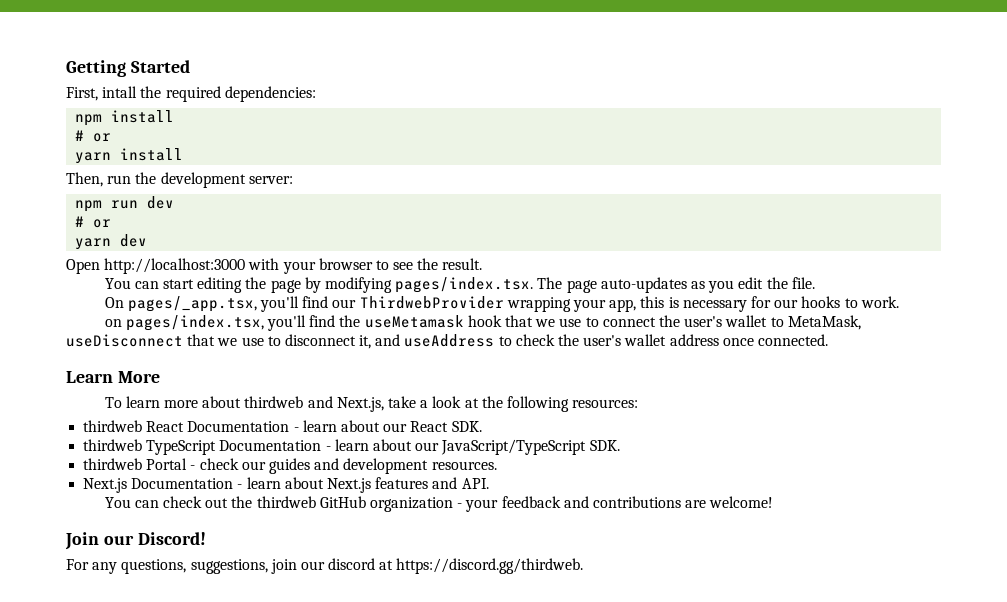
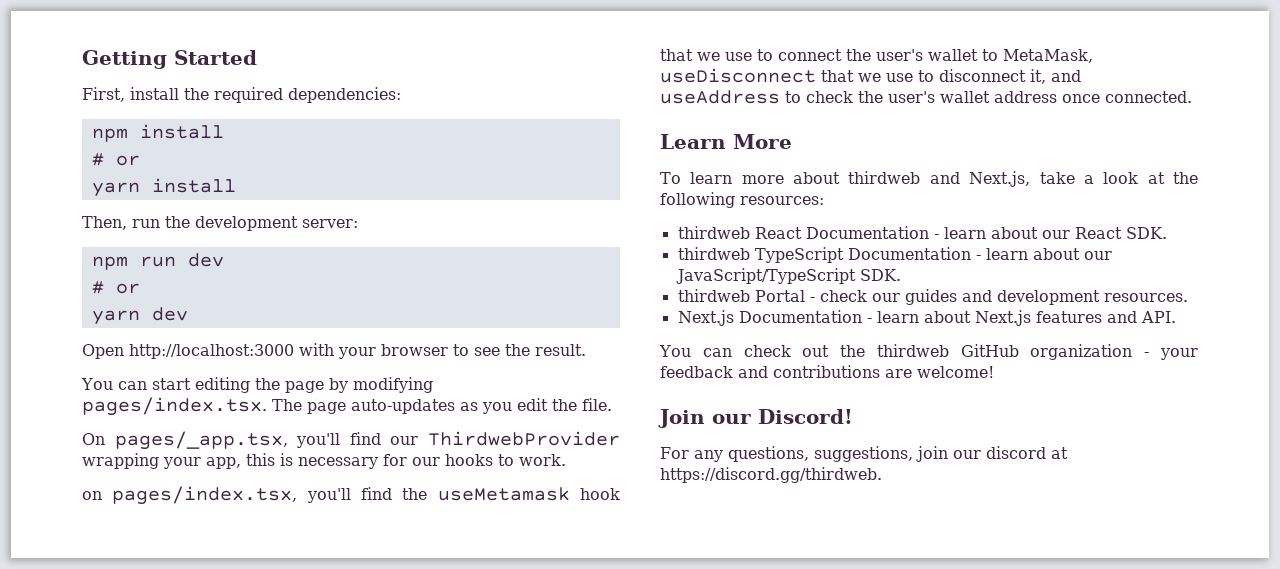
- First, intall the required dependencies:
+ First, install the required dependencies:

